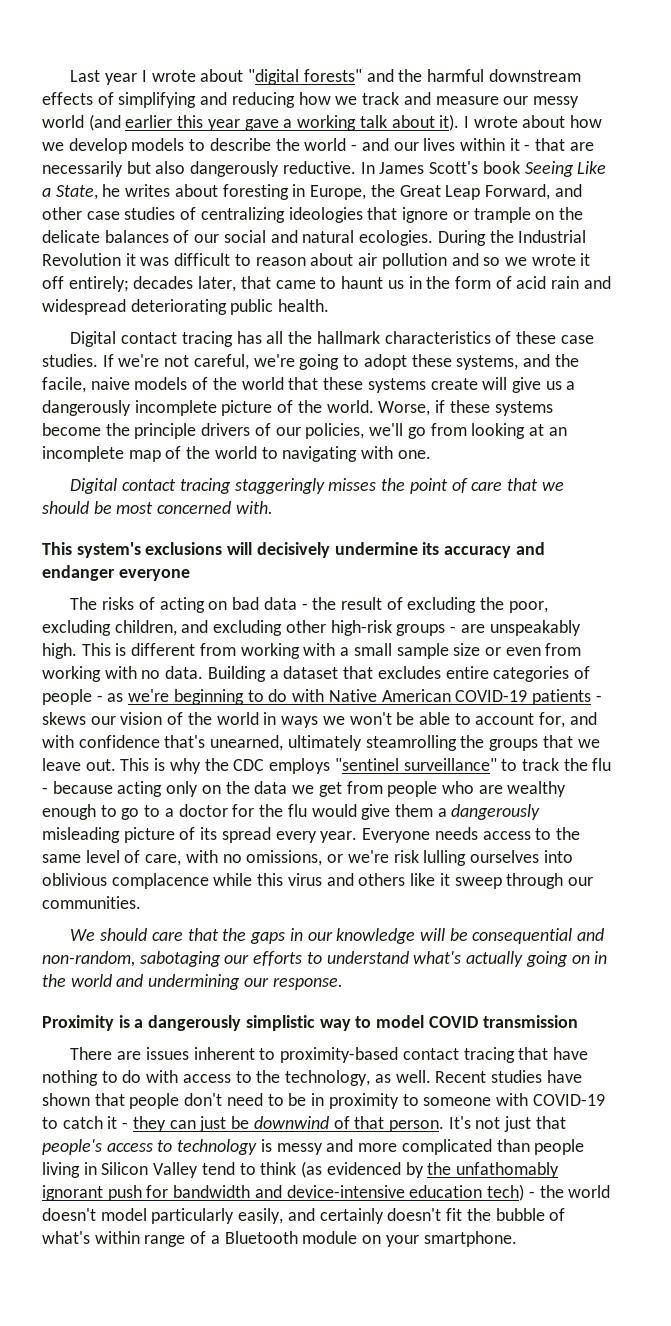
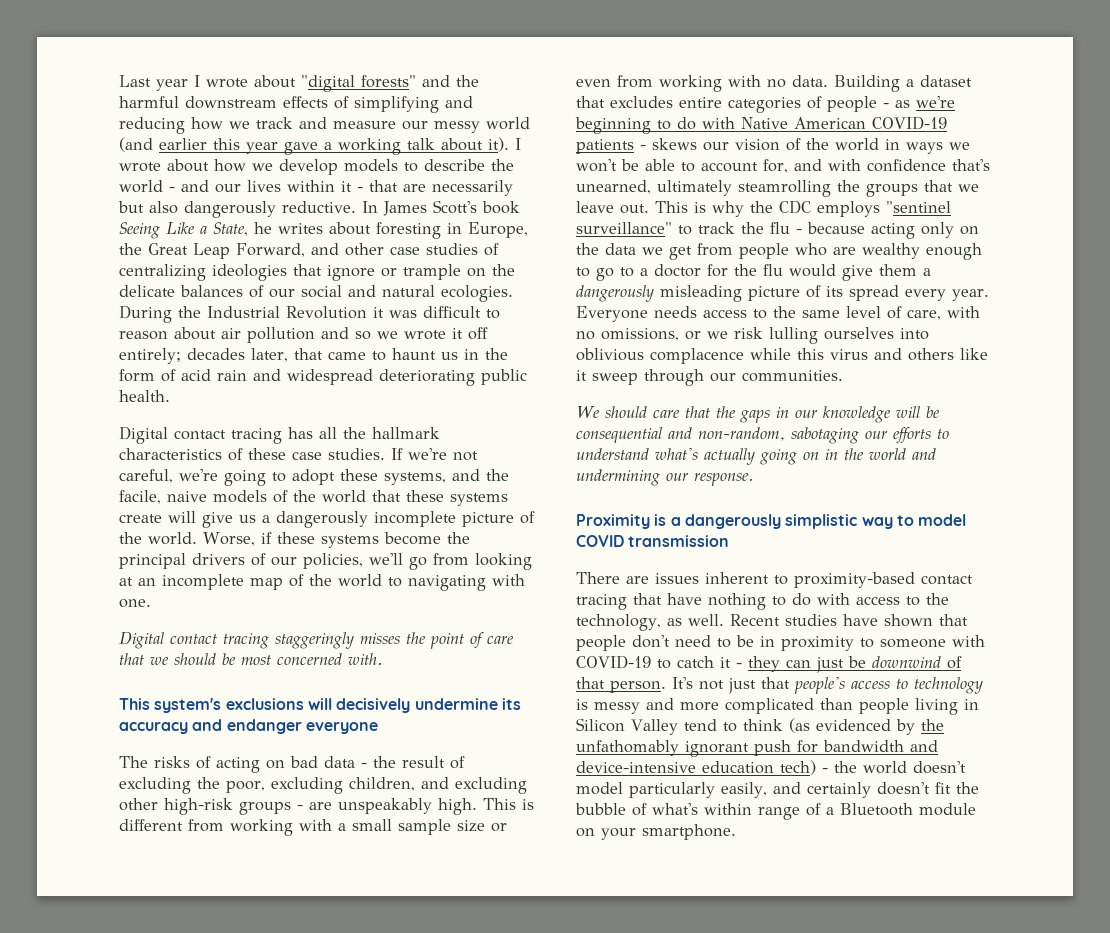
- Worse, if these systems become the principle drivers of our policies, we'll go from looking at an incomplete map of the world to navigating with one.
+ Worse, if these systems become the principal drivers of our policies, we'll go from looking at an incomplete map of the world to navigating with one.
- Everyone needs access to the same level of care, with no omissions, or we're risk lulling ourselves into oblivious complacence while this virus and others like it sweep through our communities.
+ Everyone needs access to the same level of care, with no omissions, or we risk lulling ourselves into oblivious complacence while this virus and others like it sweep through our communities.

